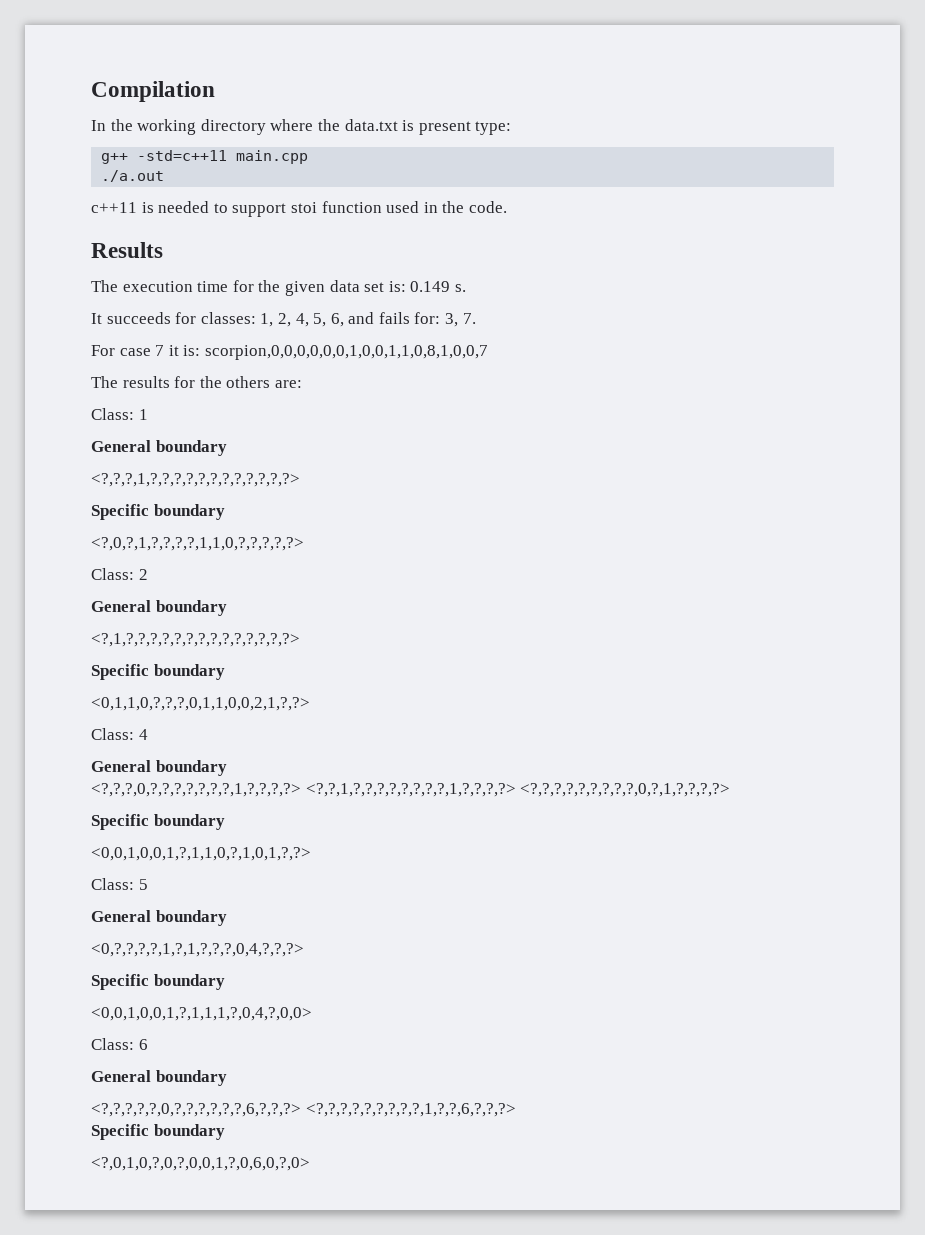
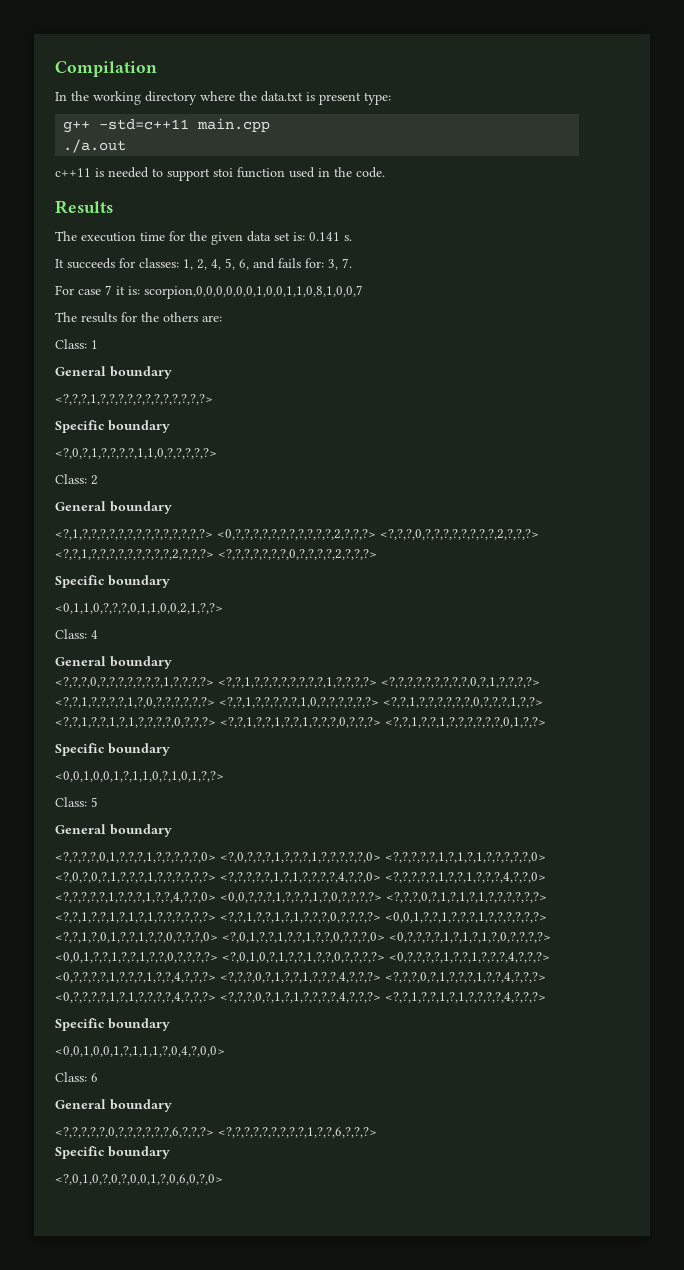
- The execution time for the given data set is: 0.149 s.
+ The execution time for the given data set is: 0.141 s.
- <?,1,?,?,?,?,?,?,?,?,?,?,?,?,?,?>
+ <?,1,?,?,?,?,?,?,?,?,?,?,?,?,?,?> <0,?,?,?,?,?,?,?,?,?,?,?,2,?,?,?> <?,?,?,0,?,?,?,?,?,?,?,?,2,?,?,?> <?,?,1,?,?,?,?,?,?,?,?,?,2,?,?,?> <?,?,?,?,?,?,?,0,?,?,?,?,2,?,?,?>
- <?,?,?,0,?,?,?,?,?,?,?,1,?,?,?,?> <?,?,1,?,?,?,?,?,?,?,?,1,?,?,?,?> <?,?,?,?,?,?,?,?,?,0,?,1,?,?,?,?>
+ <?,?,?,0,?,?,?,?,?,?,?,1,?,?,?,?> <?,?,1,?,?,?,?,?,?,?,?,1,?,?,?,?> <?,?,?,?,?,?,?,?,?,0,?,1,?,?,?,?> <?,?,1,?,?,?,?,1,?,0,?,?,?,?,?,?> <?,?,1,?,?,?,?,?,1,0,?,?,?,?,?,?> <?,?,1,?,?,?,?,?,?,0,?,?,?,1,?,?> <?,?,1,?,?,1,?,1,?,?,?,?,0,?,?,?> <?,?,1,?,?,1,?,?,1,?,?,?,0,?,?,?> <?,?,1,?,?,1,?,?,?,?,?,?,0,1,?,?>
- <0,?,?,?,?,1,?,1,?,?,?,0,4,?,?,?>
+ <?,?,?,?,0,1,?,?,?,1,?,?,?,?,?,0> <?,0,?,?,?,1,?,?,?,1,?,?,?,?,?,0> <?,?,?,?,?,1,?,1,?,1,?,?,?,?,?,0> <?,0,?,0,?,1,?,?,?,1,?,?,?,?,?,?> <?,?,?,?,?,1,?,1,?,?,?,?,4,?,?,0> <?,?,?,?,?,1,?,?,1,?,?,?,4,?,?,0> <?,?,?,?,?,1,?,?,?,1,?,?,4,?,?,0> <0,0,?,?,?,1,?,?,?,1,?,0,?,?,?,?> <?,?,?,0,?,1,?,1,?,1,?,?,?,?,?,?> <?,?,1,?,?,1,?,1,?,1,?,?,?,?,?,?> <?,?,1,?,?,1,?,1,?,?,?,0,?,?,?,?> <0,0,1,?,?,1,?,?,?,1,?,?,?,?,?,?> <?,?,1,?,0,1,?,?,1,?,?,0,?,?,?,0> <?,0,1,?,?,1,?,?,1,?,?,0,?,?,?,0> <0,?,?,?,?,1,?,1,?,1,?,0,?,?,?,?> <0,0,1,?,?,1,?,?,1,?,?,0,?,?,?,?> <?,0,1,0,?,1,?,?,1,?,?,0,?,?,?,?> <0,?,?,?,?,1,?,?,1,?,?,?,4,?,?,?> <0,?,?,?,?,1,?,?,?,1,?,?,4,?,?,?> <?,?,?,0,?,1,?,?,1,?,?,?,4,?,?,?> <?,?,?,0,?,1,?,?,?,1,?,?,4,?,?,?> <0,?,?,?,?,1,?,1,?,?,?,?,4,?,?,?> <?,?,?,0,?,1,?,1,?,?,?,?,4,?,?,?> <?,?,1,?,?,1,?,1,?,?,?,?,4,?,?,?>

